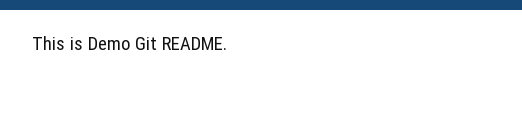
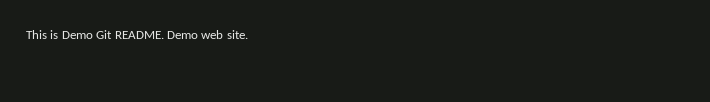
+ Demo web site.

